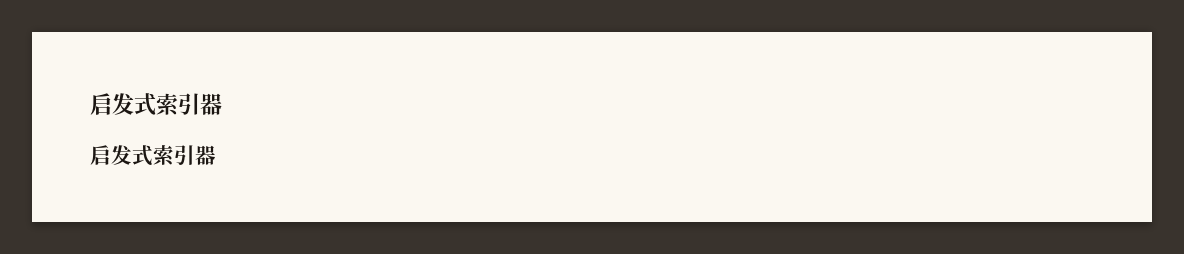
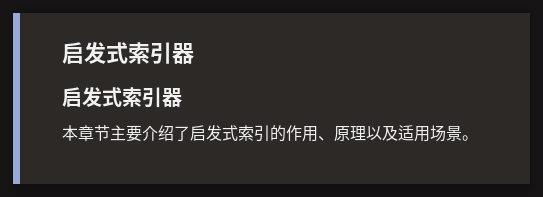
+ 本章节主要介绍了启发式索引的作用、原理以及适用场景。

